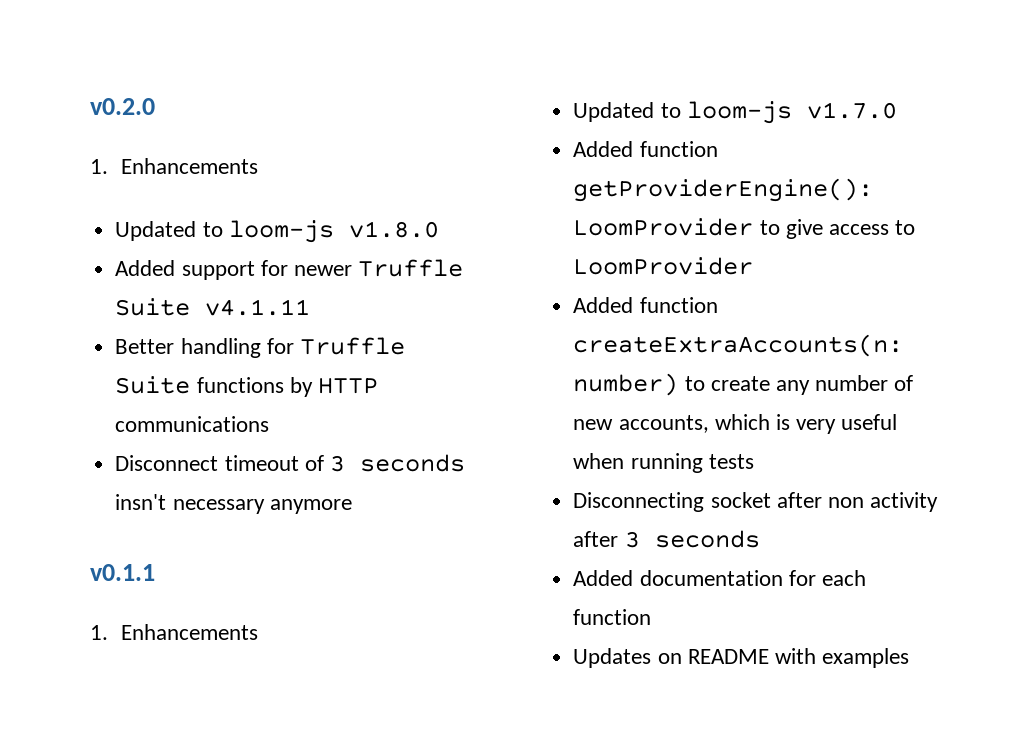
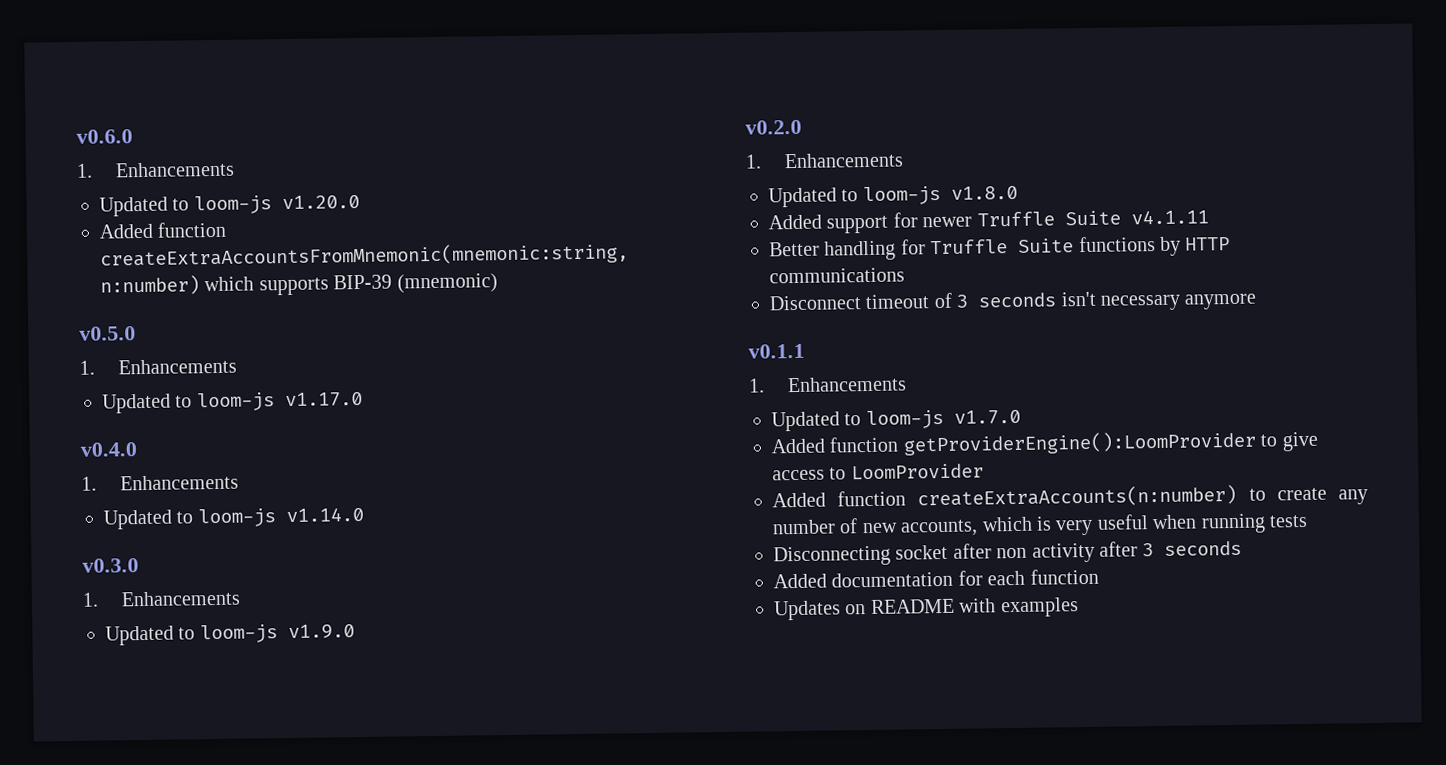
+ v0.6.0
+ 1. Enhancements
+ Updated to loom-js v1.20.0
+ Added function createExtraAccountsFromMnemonic(mnemonic:string, n:number) which supports BIP-39 (mnemonic)
+ v0.5.0
+ 1. Enhancements
+ Updated to loom-js v1.17.0
+ v0.4.0
+ 1. Enhancements
+ Updated to loom-js v1.14.0
+ v0.3.0
+ 1. Enhancements
+ Updated to loom-js v1.9.0
- Disconnect timeout of 3 seconds insn't necessary anymore
+ Disconnect timeout of 3 seconds isn't necessary anymore

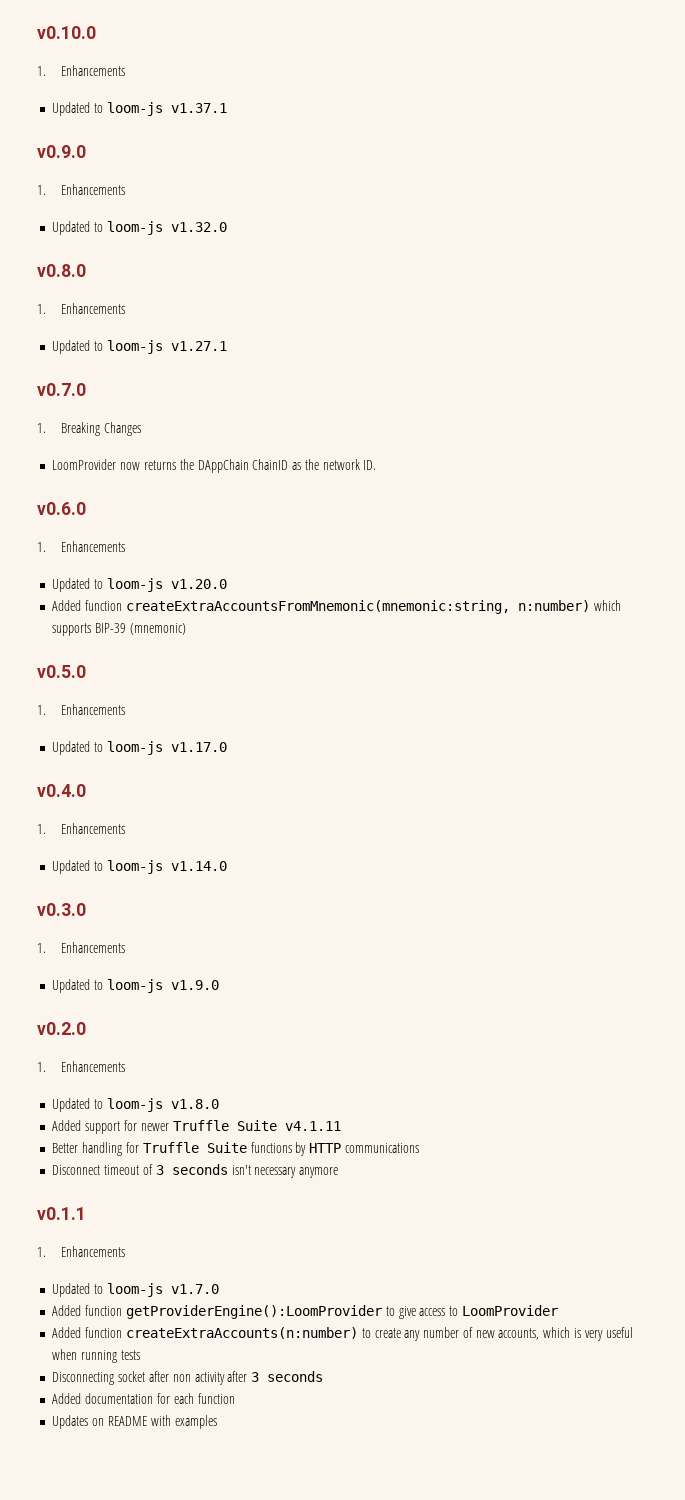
+ v0.10.0
+ 1. Enhancements
+ Updated to loom-js v1.37.1
+ v0.9.0
+ 1. Enhancements
+ Updated to loom-js v1.32.0
+ v0.8.0
+ 1. Enhancements
+ Updated to loom-js v1.27.1
+ v0.7.0
+ 1. Breaking Changes
+ LoomProvider now returns the DAppChain ChainID as the network ID.

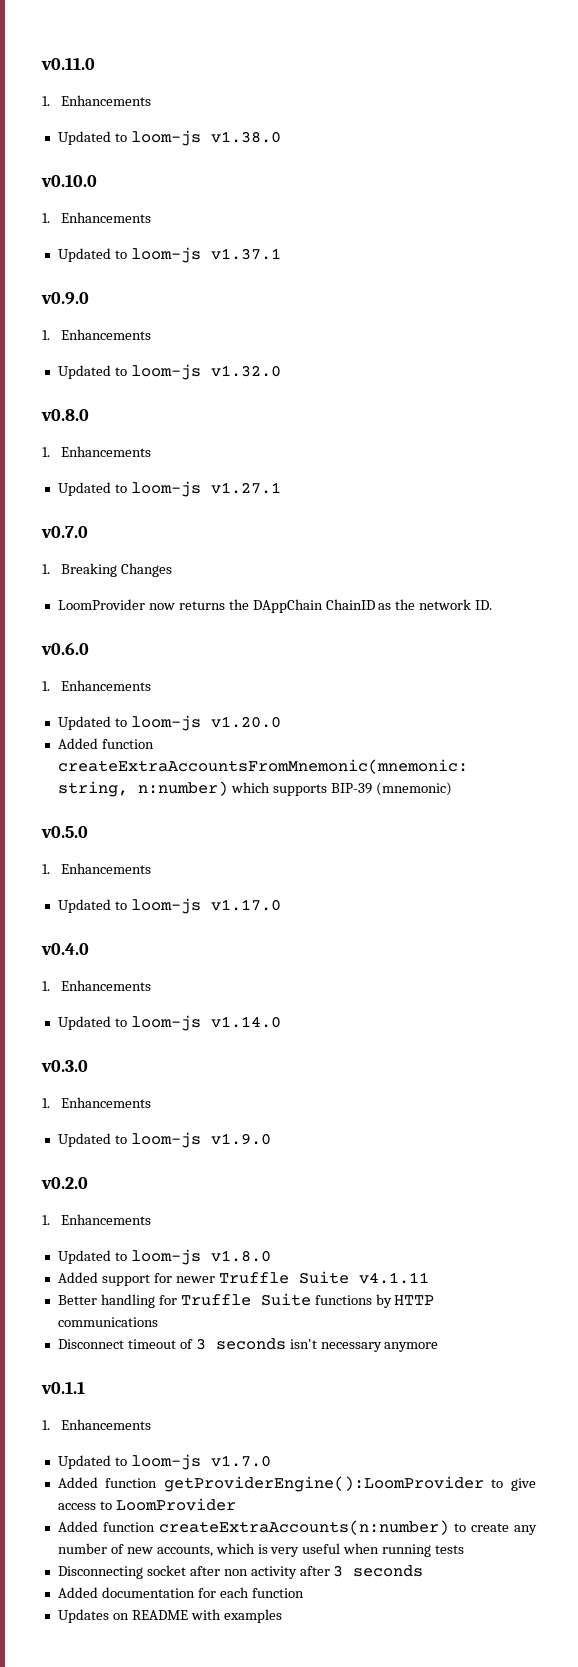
+ v0.11.0
+ 1. Enhancements
+ Updated to loom-js v1.38.0

